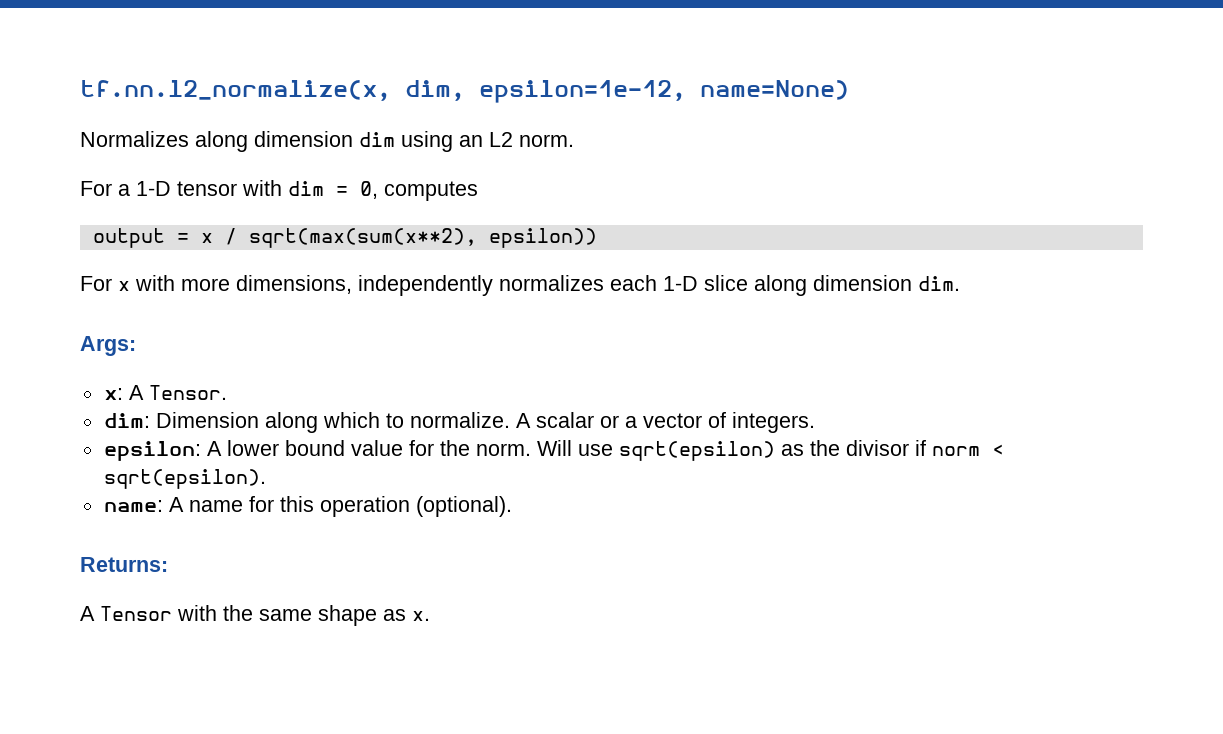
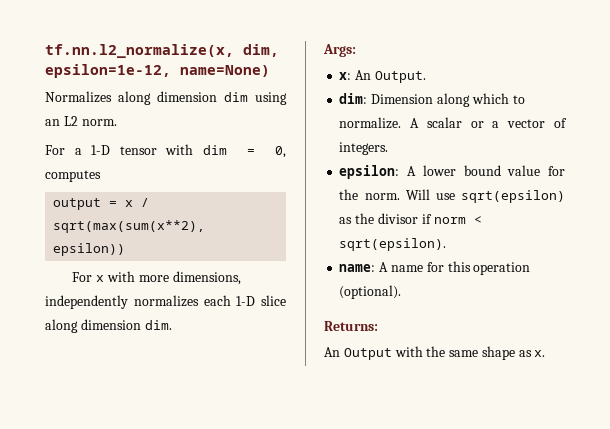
- x: A Tensor.
+ x: An Output.
- A Tensor with the same shape as x.
+ An Output with the same shape as x.

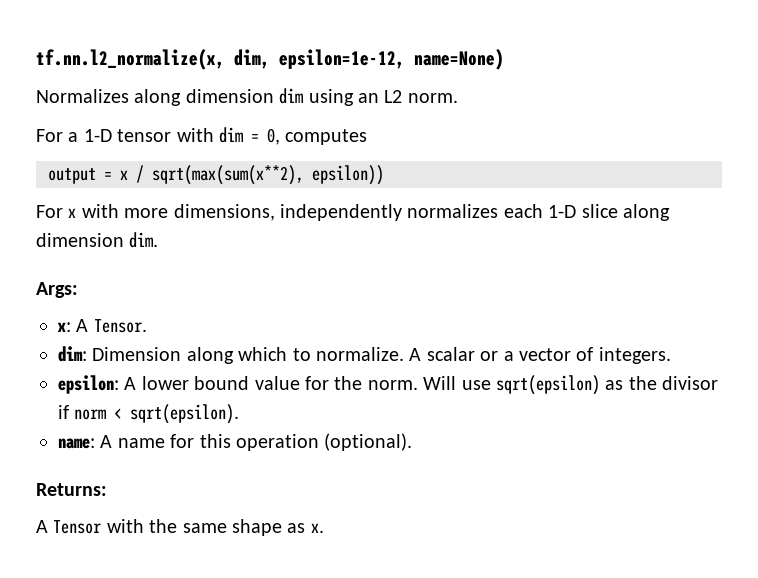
- x: An Output.
+ x: A Tensor.
- An Output with the same shape as x.
+ A Tensor with the same shape as x.

